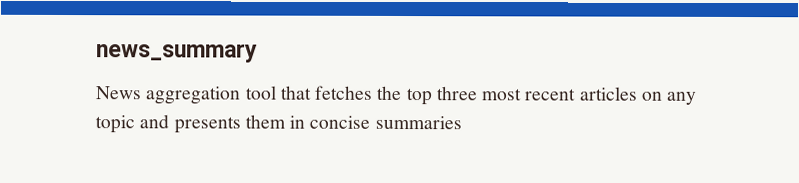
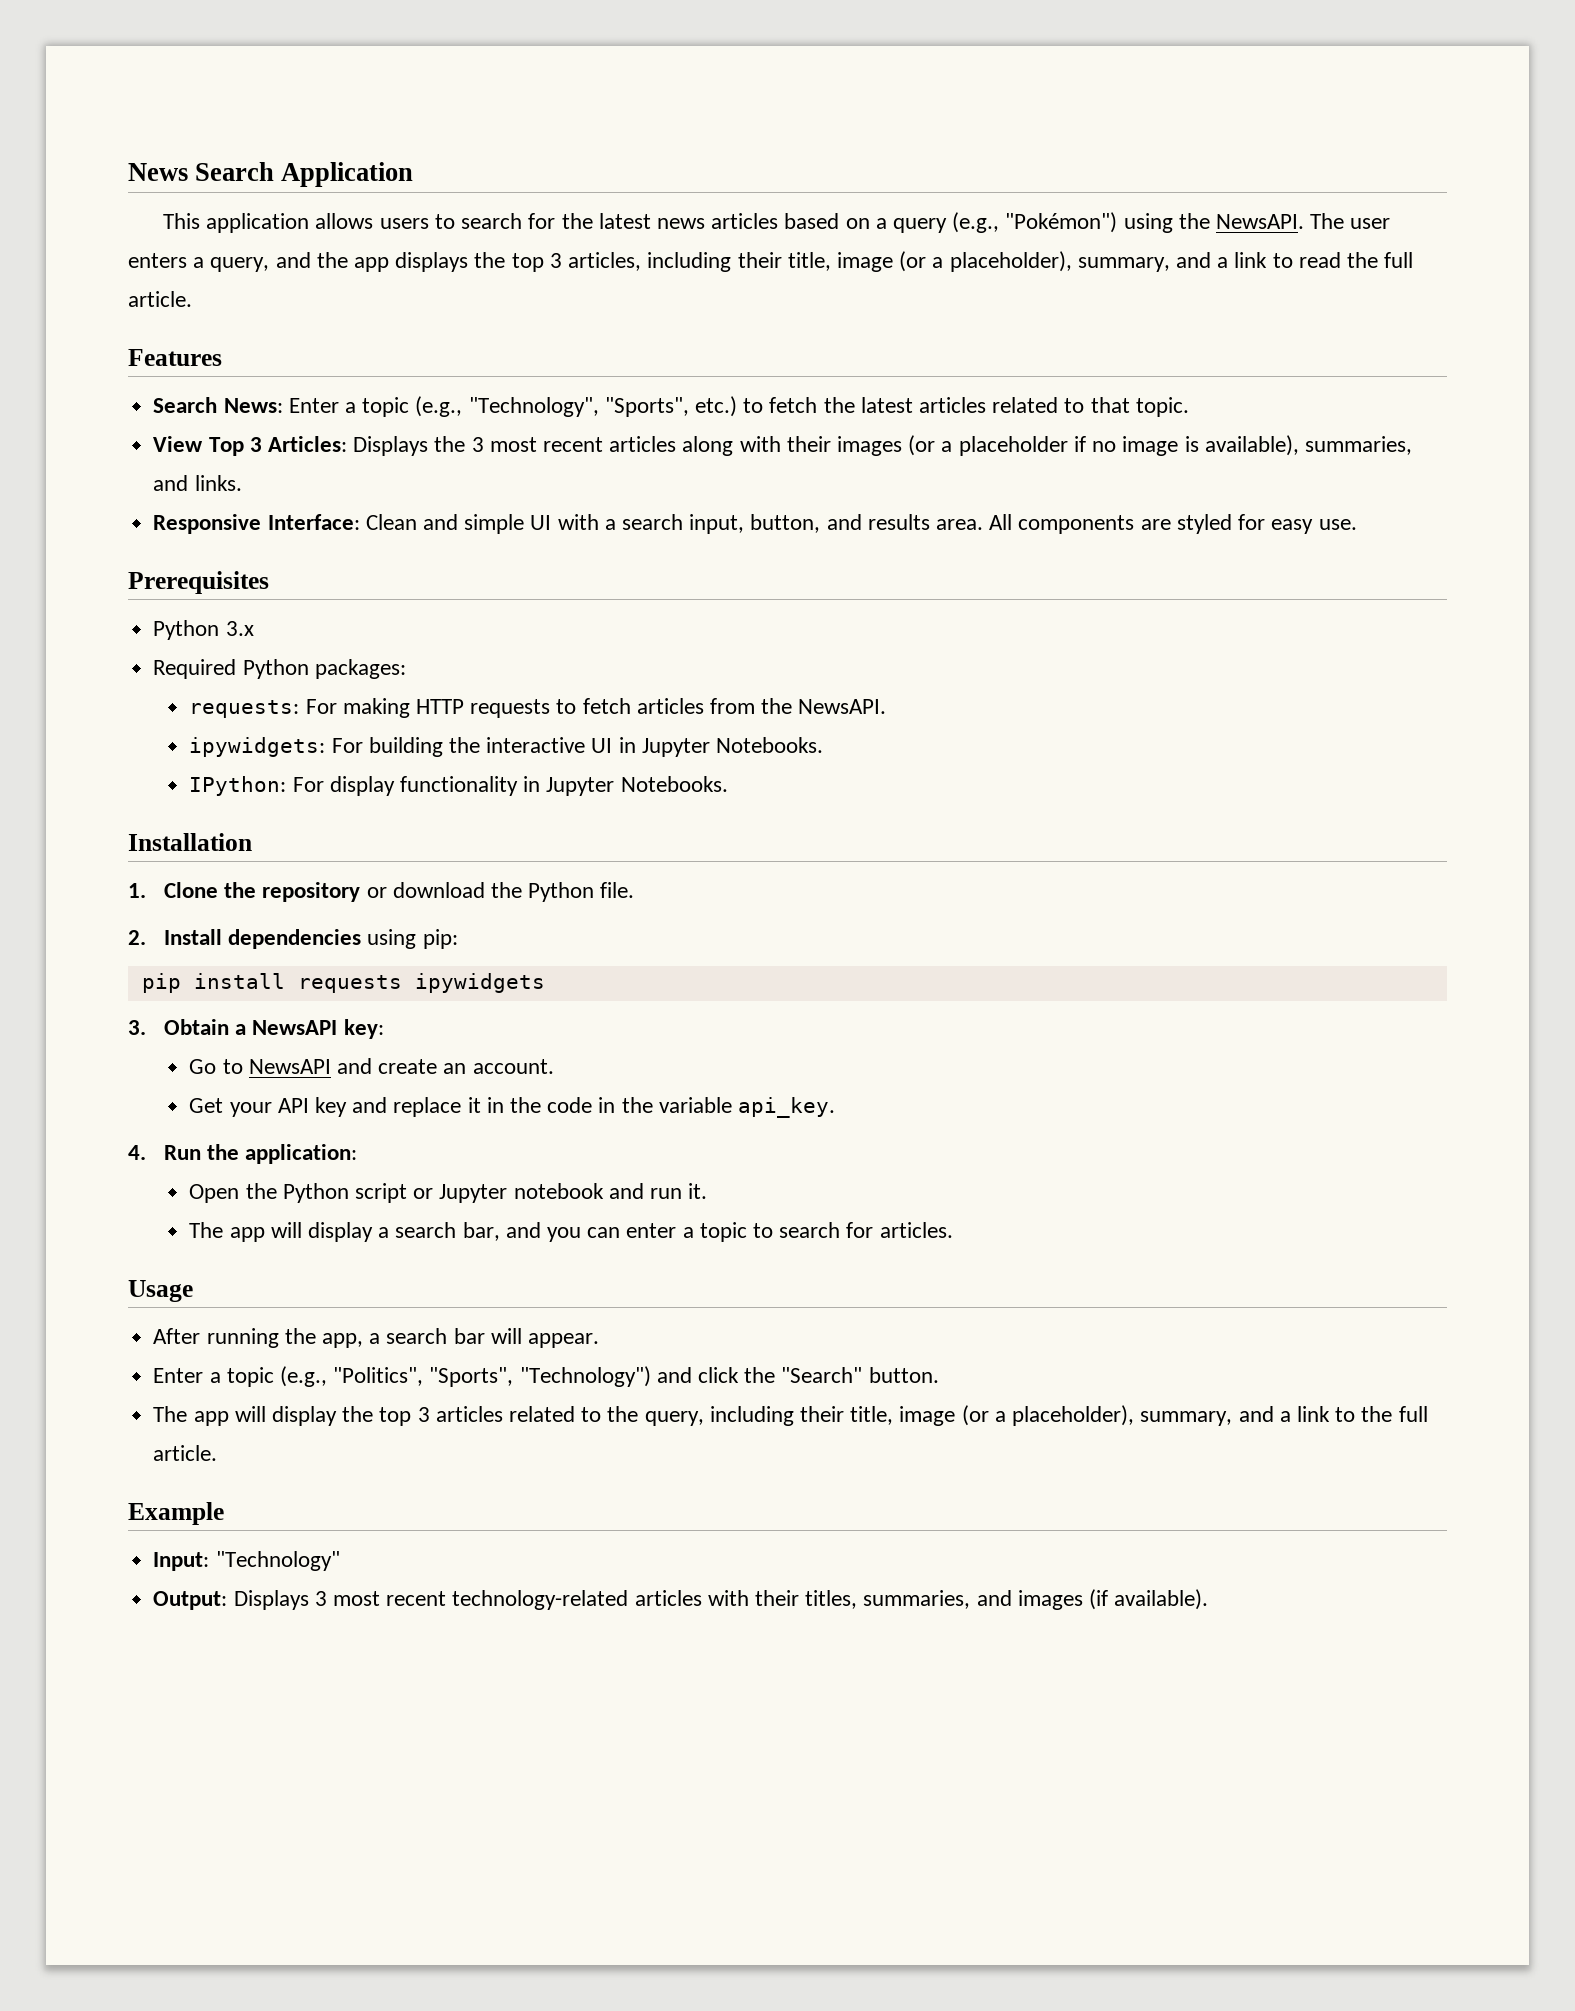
- news_summary
- News aggregation tool that fetches the top three most recent articles on any topic and presents them in concise summaries
+ News Search Application
+ This application allows users to search for the latest news articles based on a query (e.g., "Pokémon") using the NewsAPI. The user enters a query, and the app displays the top 3 articles, including their title, image (or a placeholder), summary, and a link to read the full article.
+ Features
+ Search News: Enter a topic (e.g., "Technology", "Sports", etc.) to fetch the latest articles related to that topic.
+ View Top 3 Articles: Displays the 3 most recent articles along with their images (or a placeholder if no image is available), summaries, and links.
+ Responsive Interface: Clean and simple UI with a search input, button, and results area. All components are styled for easy use.
+ Prerequisites
+ Python 3.x
+ Required Python packages:
+ requests: For making HTTP requests to fetch articles from the NewsAPI.
+ ipywidgets: For building the interactive UI in Jupyter Notebooks.
+ IPython: For display functionality in Jupyter Notebooks.
+ Installation
+ 1. Clone the repository or download the Python file.
+ 2. Install dependencies using pip:
+ pip install requests ipywidgets
+ 3. Obtain a NewsAPI key:
+ Go to NewsAPI and create an account.
+ Get your API key and replace it in the code in the variable api_key.
+ 4. Run the application:
+ Open the Python script or Jupyter notebook and run it.
+ The app will display a search bar, and you can enter a topic to search for articles.
+ Usage
+ After running the app, a search bar will appear.
+ Enter a topic (e.g., "Politics", "Sports", "Technology") and click the "Search" button.
+ The app will display the top 3 articles related to the query, including their title, image (or a placeholder), summary, and a link to the full article.
+ Example
+ Input: "Technology"
+ Output: Displays 3 most recent technology-related articles with their titles, summaries, and images (if available).

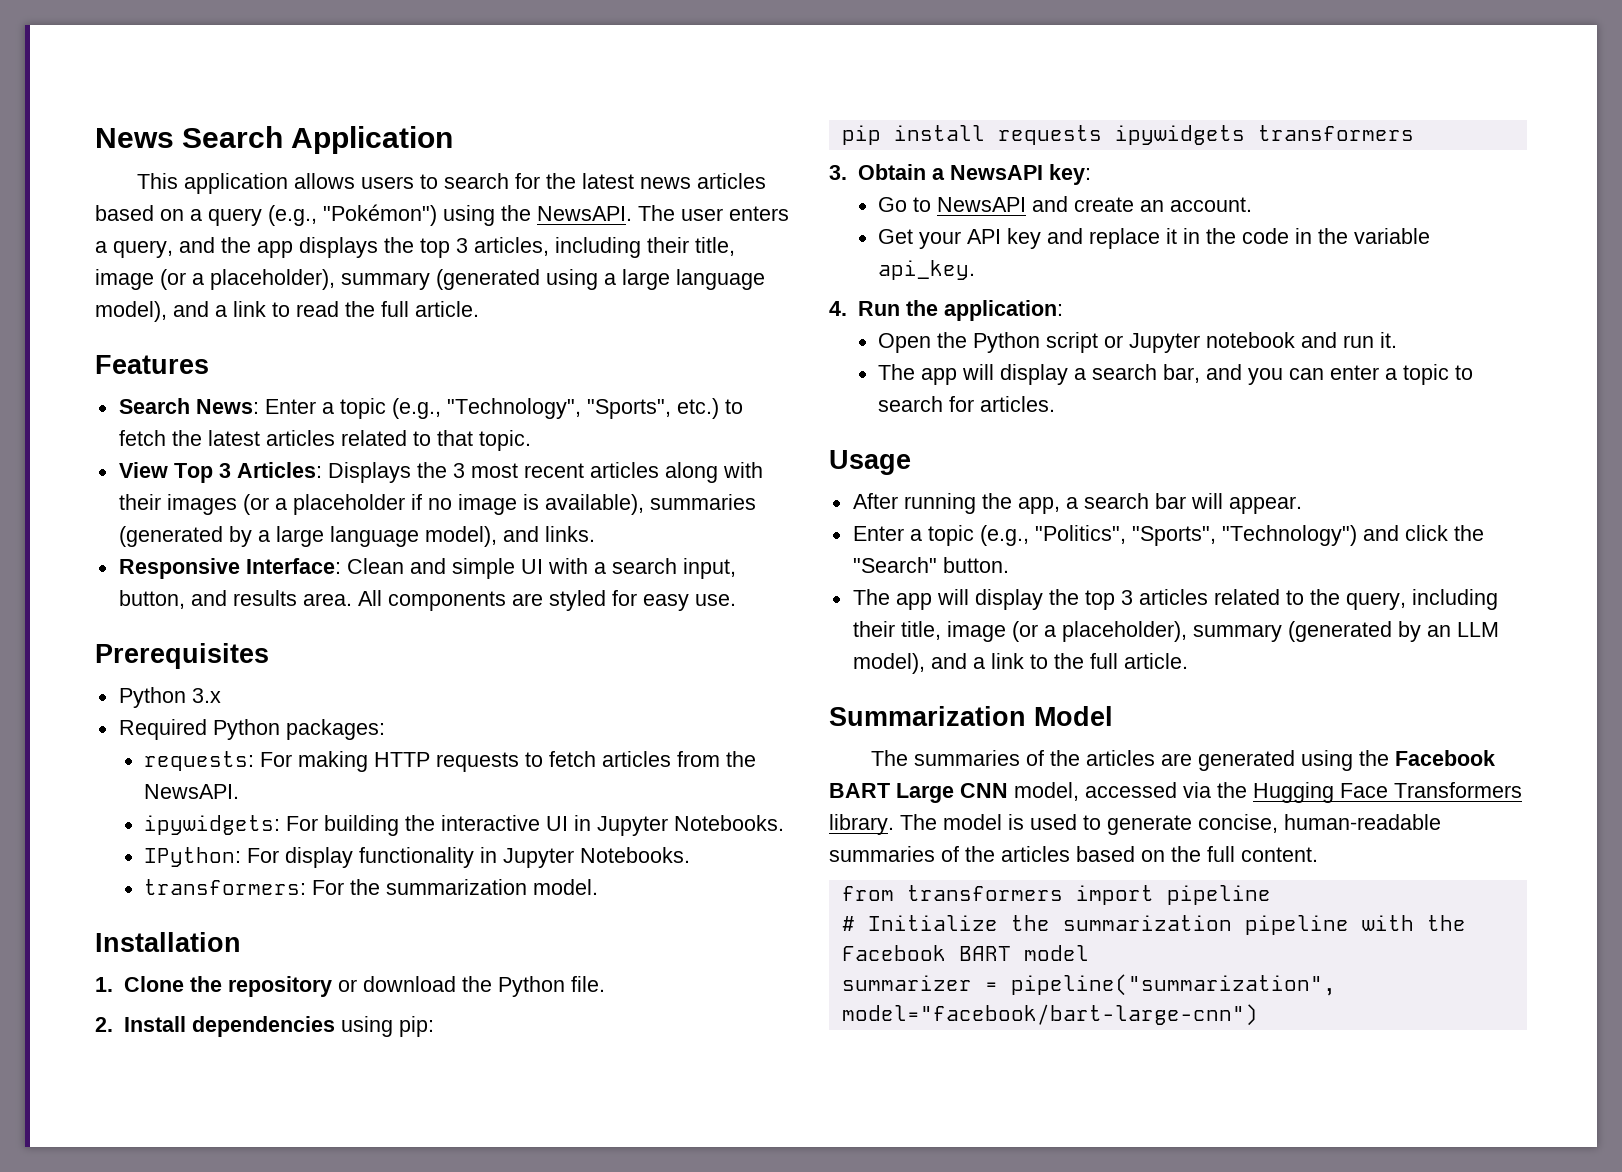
- The user enters a query, and the app displays the top 3 articles, including their title, image (or a placeholder), summary, and a link to read the full article.
+ The user enters a query, and the app displays the top 3 articles, including their title, image (or a placeholder), summary (generated using a large language model), and a link to read the full article.
- View Top 3 Articles: Displays the 3 most recent articles along with their images (or a placeholder if no image is available), summaries, and links.
+ View Top 3 Articles: Displays the 3 most recent articles along with their images (or a placeholder if no image is available), summaries (generated by a large language model), and links.
+ transformers: For the summarization model.
- pip install requests ipywidgets
+ pip install requests ipywidgets transformers
- The app will display the top 3 articles related to the query, including their title, image (or a placeholder), summary, and a link to the full article.
+ The app will display the top 3 articles related to the query, including their title, image (or a placeholder), summary (generated by an LLM model), and a link to the full article.
- Example
- Input: "Technology"
- Output: Displays 3 most recent technology-related articles with their titles, summaries, and images (if available).
+ Summarization Model
+ The summaries of the articles are generated using the Facebook BART Large CNN model, accessed via the Hugging Face Transformers library. The model is used to generate concise, human-readable summaries of the articles based on the full content.
+ from transformers import pipeline
+ # Initialize the summarization pipeline with the Facebook BART model
+ summarizer = pipeline("summarization", model="facebook/bart-large-cnn")

